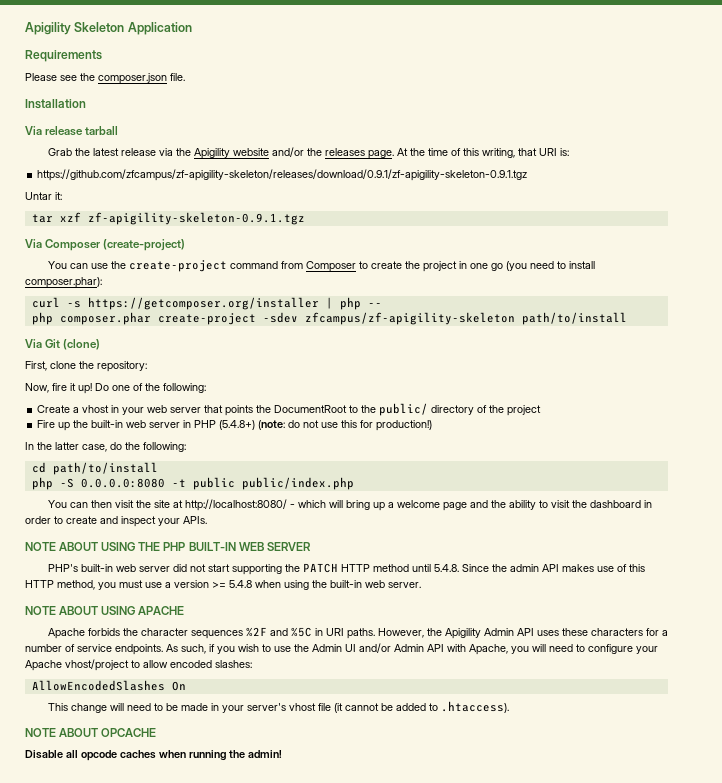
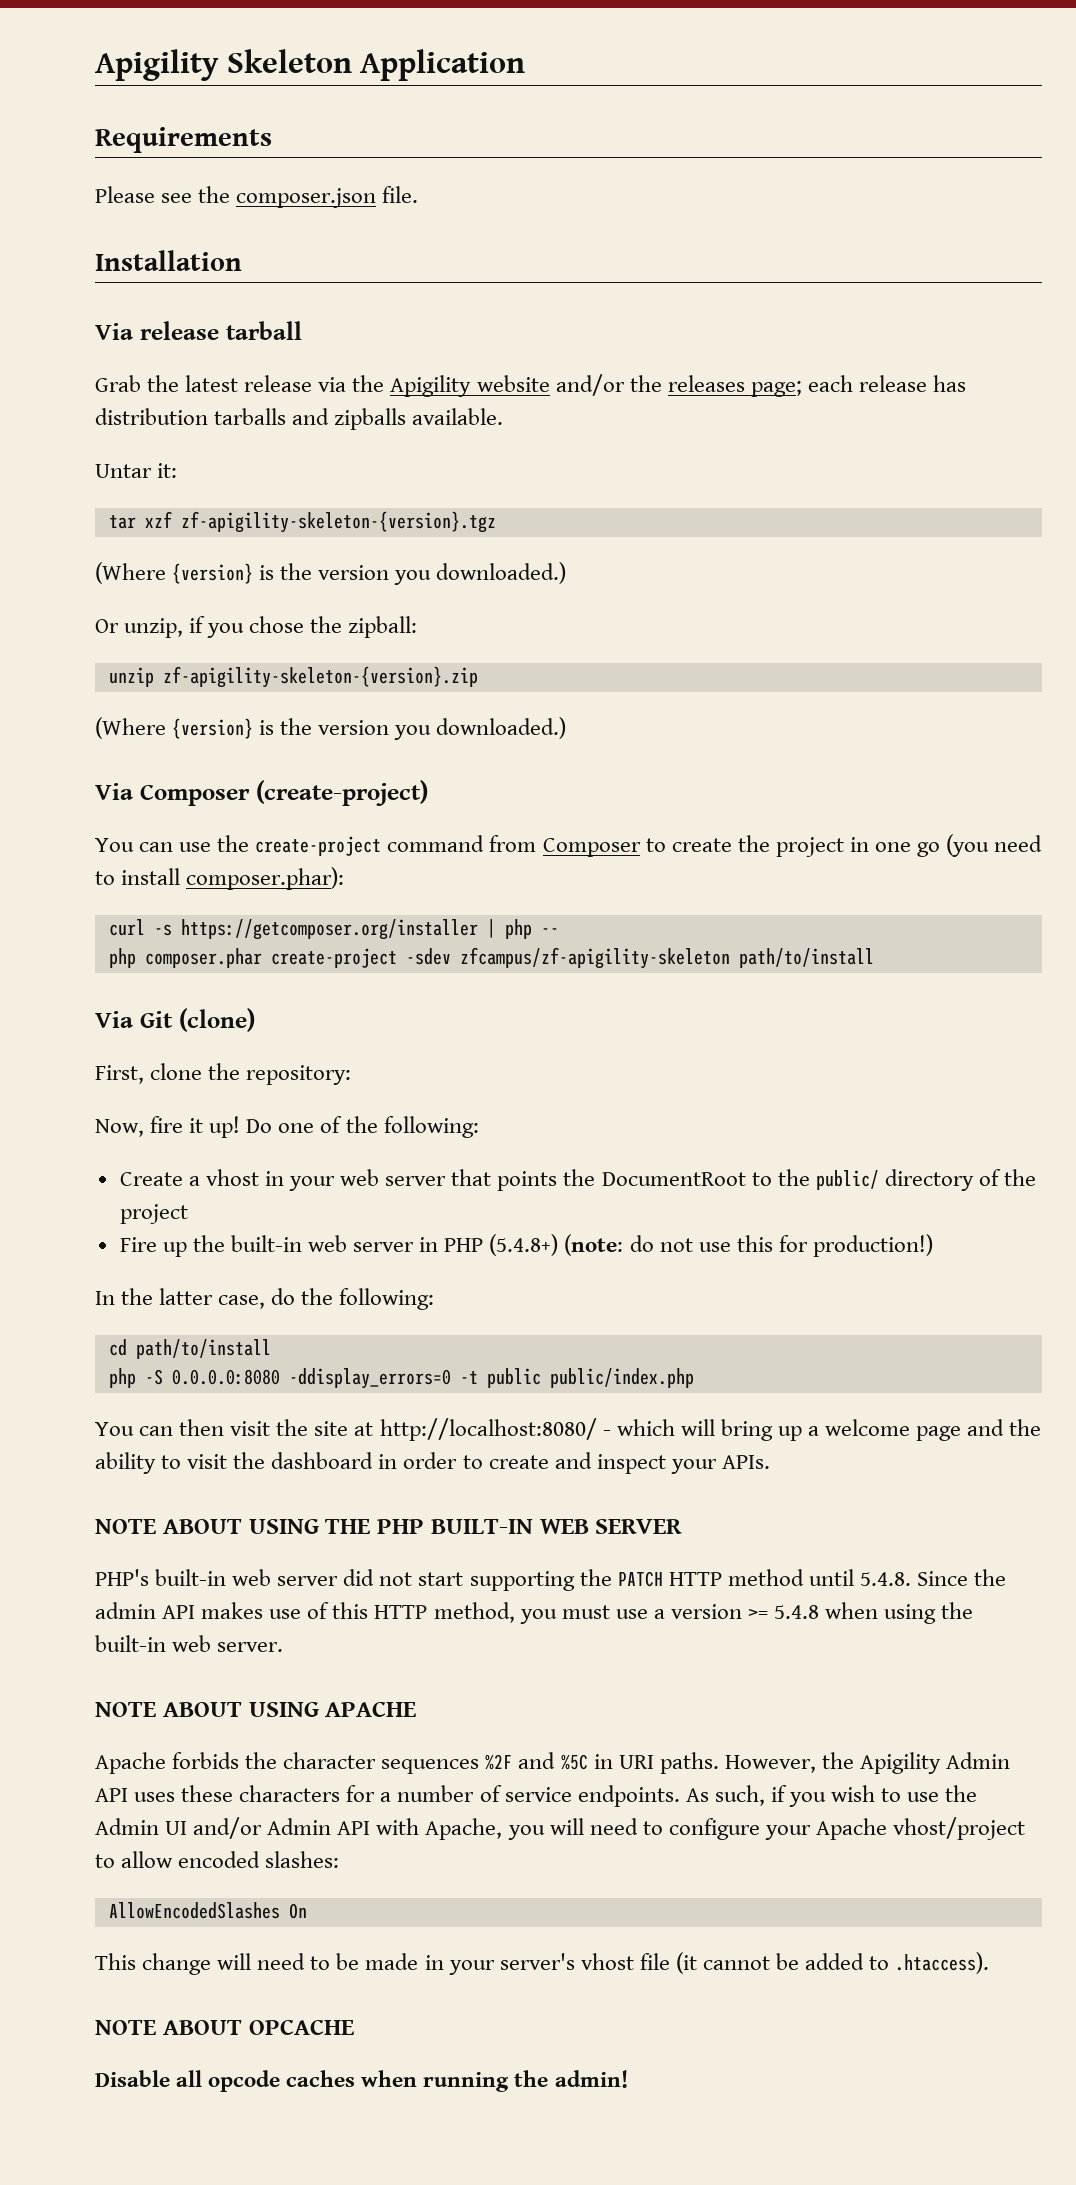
- Grab the latest release via the Apigility website and/or the releases page. At the time of this writing, that URI is:
- https://github.com/zfcampus/zf-apigility-skeleton/releases/download/0.9.1/zf-apigility-skeleton-0.9.1.tgz
+ Grab the latest release via the Apigility website and/or the releases page; each release has distribution tarballs and zipballs available.
  Untar it:
- tar xzf zf-apigility-skeleton-0.9.1.tgz
+ tar xzf zf-apigility-skeleton-{version}.tgz
+ (Where {version} is the version you downloaded.)
+ Or unzip, if you chose the zipball:
+ unzip zf-apigility-skeleton-{version}.zip
+ (Where {version} is the version you downloaded.)
- php -S 0.0.0.0:8080 -t public public/index.php
+ php -S 0.0.0.0:8080 -ddisplay_errors=0 -t public public/index.php

